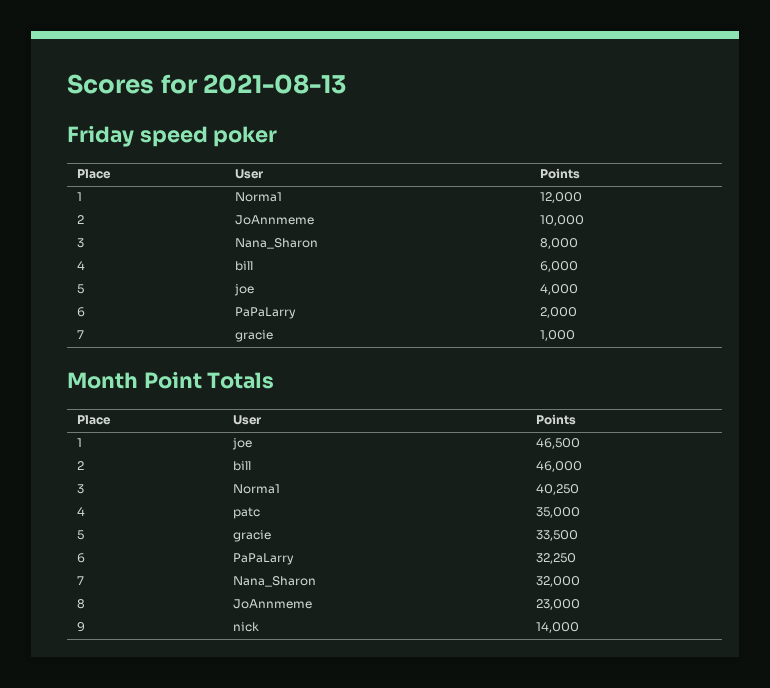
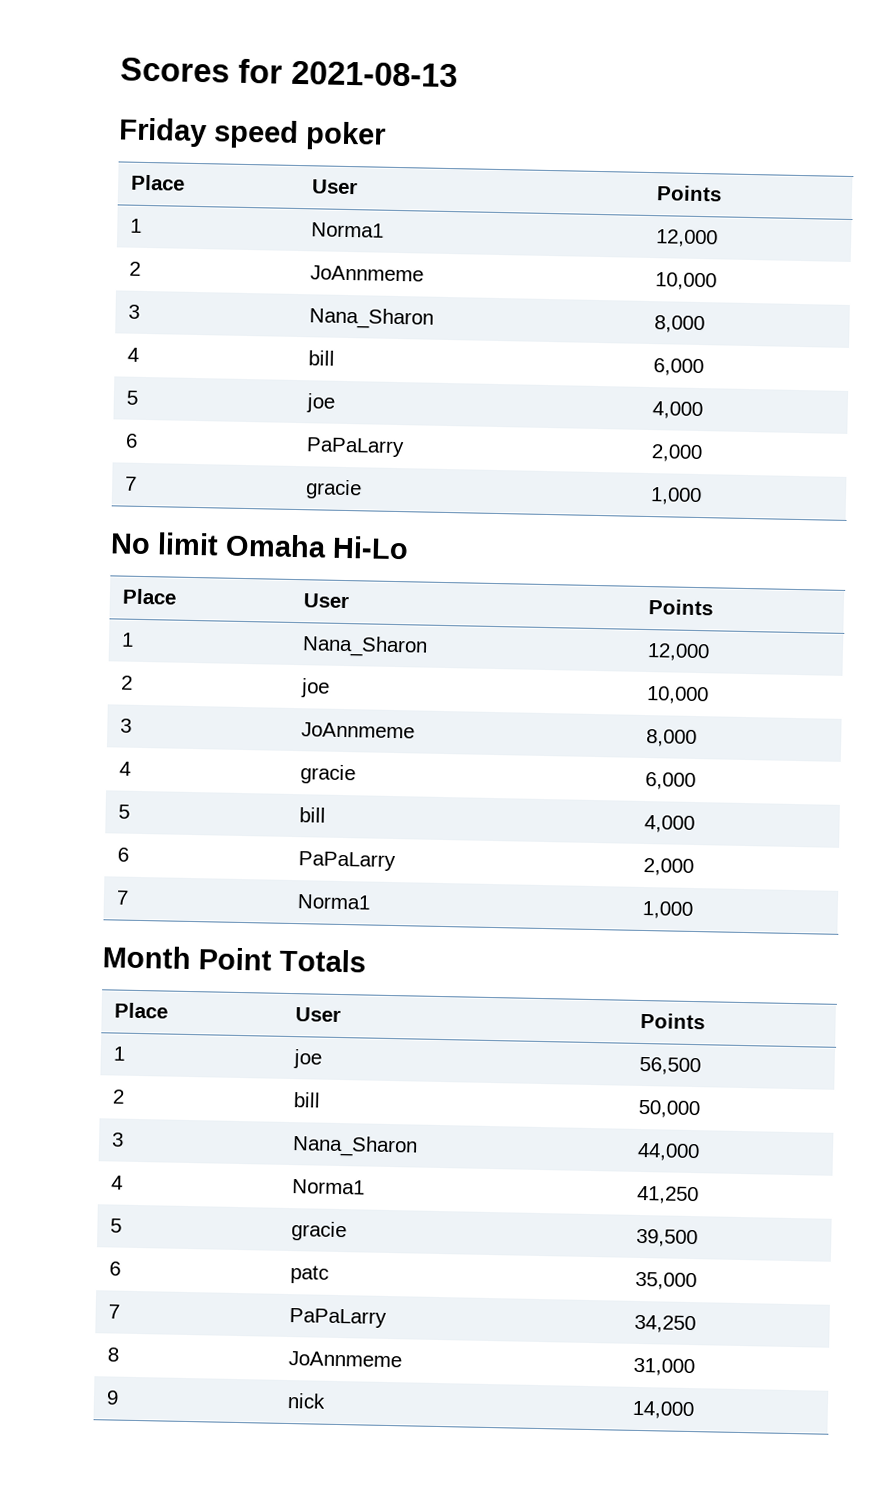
+ No limit Omaha Hi-Lo
+ Place | User | Points
+ 1 | Nana_Sharon | 12,000
+ 2 | joe | 10,000
+ 3 | JoAnnmeme | 8,000
+ 4 | gracie | 6,000
+ 5 | bill | 4,000
+ 6 | PaPaLarry | 2,000
+ 7 | Norma1 | 1,000
- 1 | joe | 46,500
+ 1 | joe | 56,500
- 2 | bill | 46,000
- 3 | Norma1 | 40,250
- 4 | patc | 35,000
- 5 | gracie | 33,500
- 6 | PaPaLarry | 32,250
- 7 | Nana_Sharon | 32,000
+ 2 | bill | 50,000
+ 3 | Nana_Sharon | 44,000
+ 4 | Norma1 | 41,250
+ 5 | gracie | 39,500
+ 6 | patc | 35,000
+ 7 | PaPaLarry | 34,250
- 8 | JoAnnmeme | 23,000
+ 8 | JoAnnmeme | 31,000

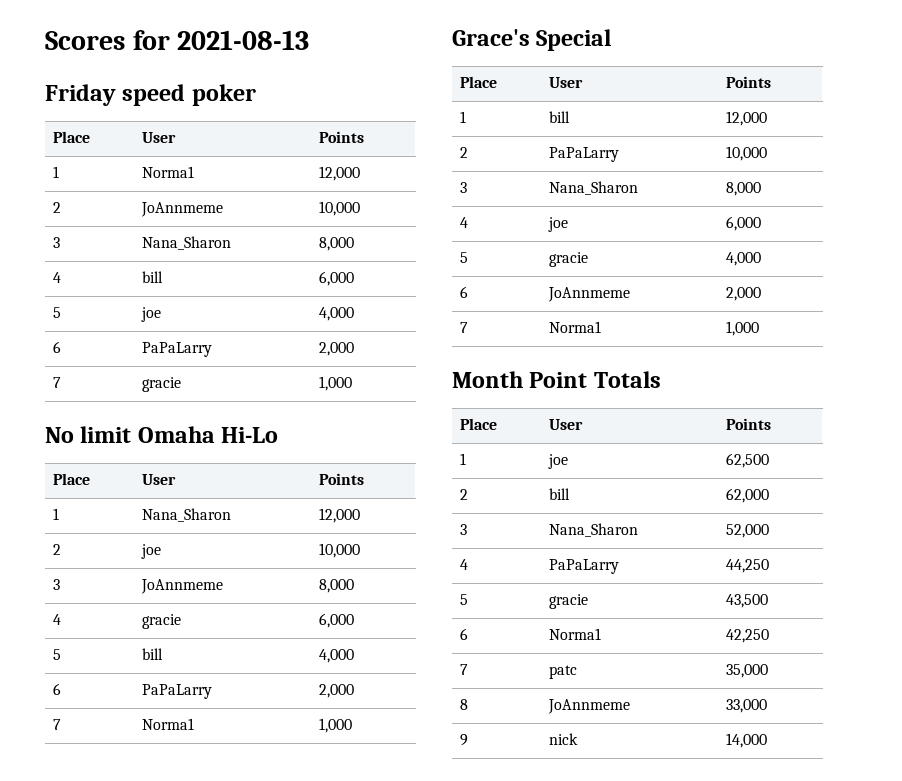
+ Grace's Special
+ Place | User | Points
+ 1 | bill | 12,000
+ 2 | PaPaLarry | 10,000
+ 3 | Nana_Sharon | 8,000
+ 4 | joe | 6,000
+ 5 | gracie | 4,000
+ 6 | JoAnnmeme | 2,000
+ 7 | Norma1 | 1,000
- 1 | joe | 56,500
+ 1 | joe | 62,500
- 2 | bill | 50,000
- 3 | Nana_Sharon | 44,000
- 4 | Norma1 | 41,250
- 5 | gracie | 39,500
- 6 | patc | 35,000
+ 2 | bill | 62,000
+ 3 | Nana_Sharon | 52,000
+ 4 | PaPaLarry | 44,250
+ 5 | gracie | 43,500
+ 6 | Norma1 | 42,250
+ 7 | patc | 35,000
- 7 | PaPaLarry | 34,250
- 8 | JoAnnmeme | 31,000
+ 8 | JoAnnmeme | 33,000

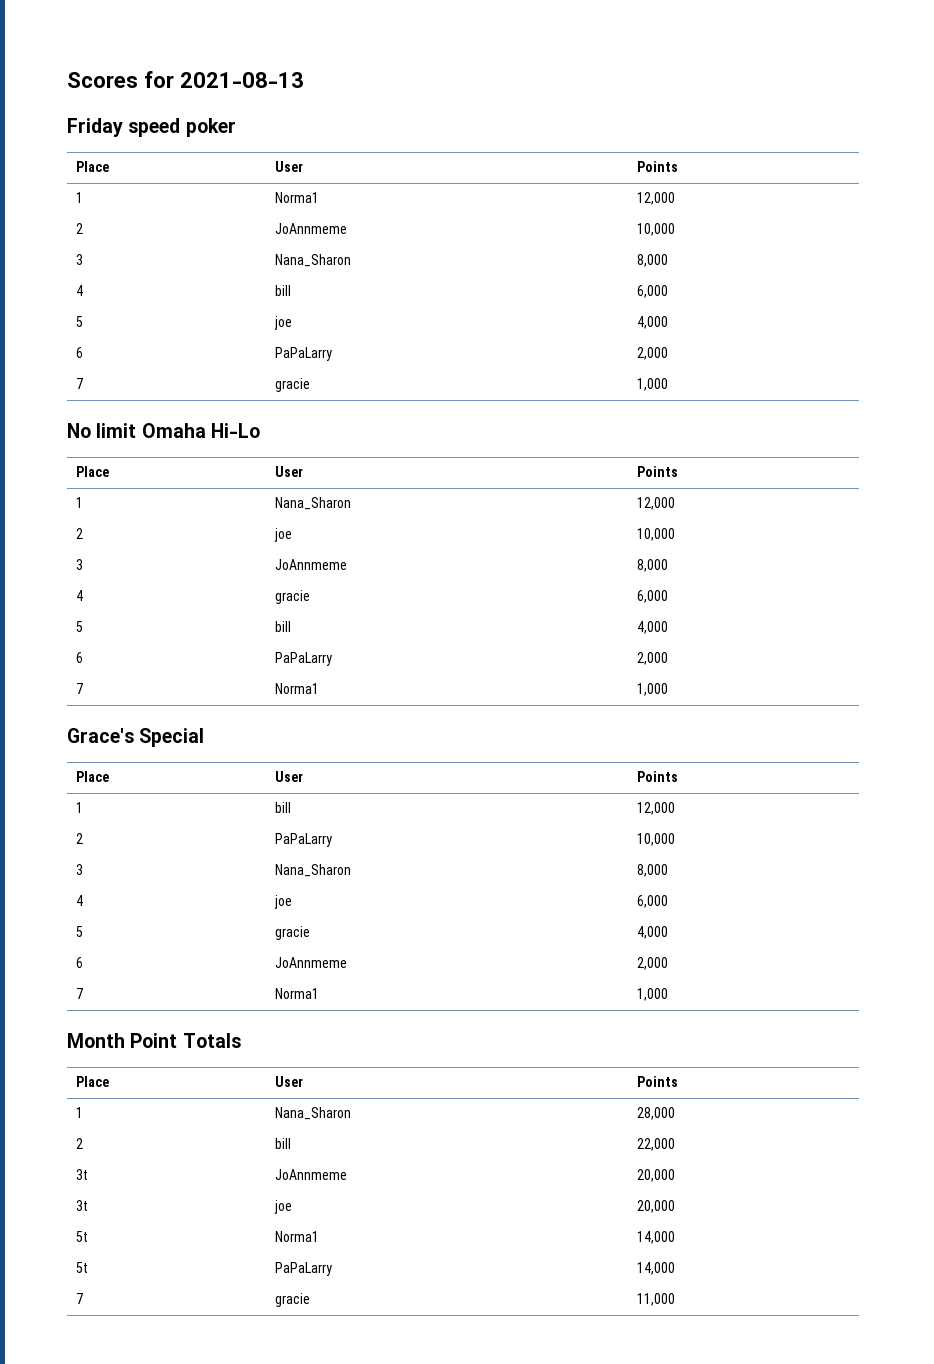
- 1 | joe | 62,500
+ 1 | Nana_Sharon | 28,000
- 2 | bill | 62,000
- 3 | Nana_Sharon | 52,000
- 4 | PaPaLarry | 44,250
- 5 | gracie | 43,500
- 6 | Norma1 | 42,250
- 7 | patc | 35,000
- 8 | JoAnnmeme | 33,000
- 9 | nick | 14,000
+ 2 | bill | 22,000
+ 3t | JoAnnmeme | 20,000
+ 3t | joe | 20,000
+ 5t | Norma1 | 14,000
+ 5t | PaPaLarry | 14,000
+ 7 | gracie | 11,000

